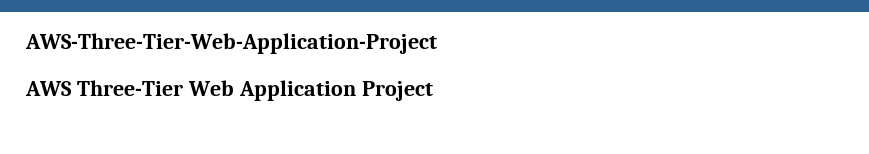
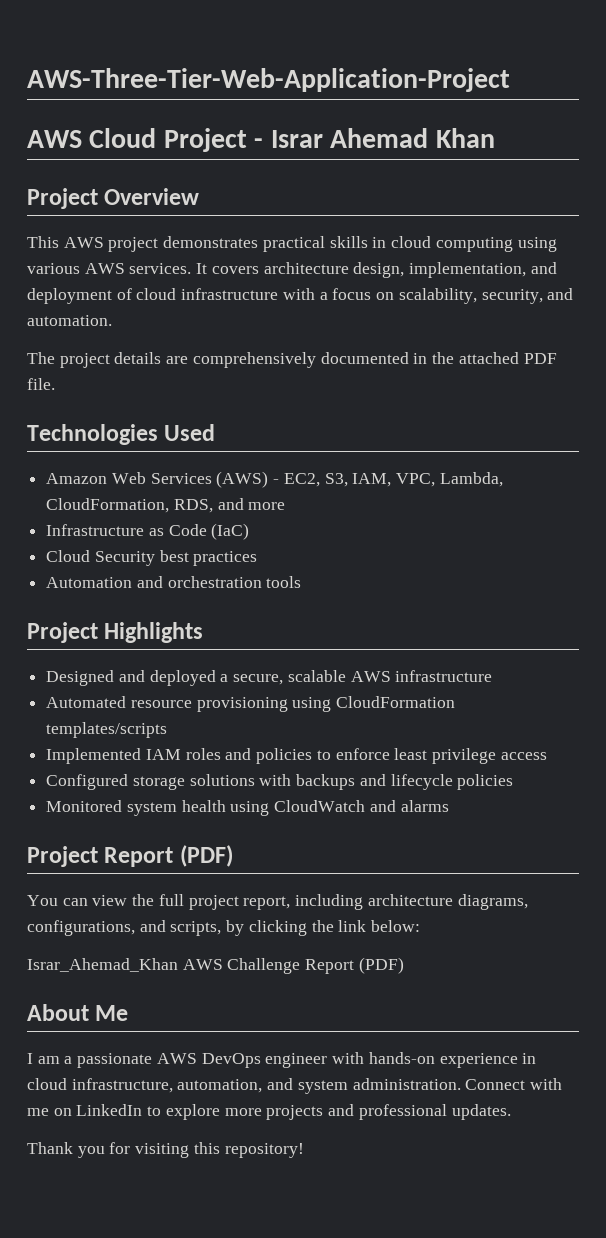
- AWS Three-Tier Web Application Project
+ AWS Cloud Project - Israr Ahemad Khan
+ Project Overview
+ This AWS project demonstrates practical skills in cloud computing using various AWS services. It covers architecture design, implementation, and deployment of cloud infrastructure with a focus on scalability, security, and automation.
+ The project details are comprehensively documented in the attached PDF file.
+ Technologies Used
+ Amazon Web Services (AWS) - EC2, S3, IAM, VPC, Lambda, CloudFormation, RDS, and more
+ Infrastructure as Code (IaC)
+ Cloud Security best practices
+ Automation and orchestration tools
+ Project Highlights
+ Designed and deployed a secure, scalable AWS infrastructure
+ Automated resource provisioning using CloudFormation templates/scripts
+ Implemented IAM roles and policies to enforce least privilege access
+ Configured storage solutions with backups and lifecycle policies
+ Monitored system health using CloudWatch and alarms
+ Project Report (PDF)
+ You can view the full project report, including architecture diagrams, configurations, and scripts, by clicking the link below:
+ Israr_Ahemad_Khan AWS Challenge Report (PDF)
+ About Me
+ I am a passionate AWS DevOps engineer with hands-on experience in cloud infrastructure, automation, and system administration. Connect with me on LinkedIn to explore more projects and professional updates.
+ Thank you for visiting this repository!

